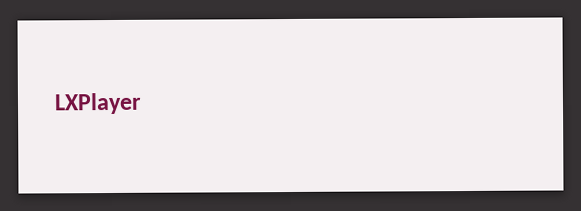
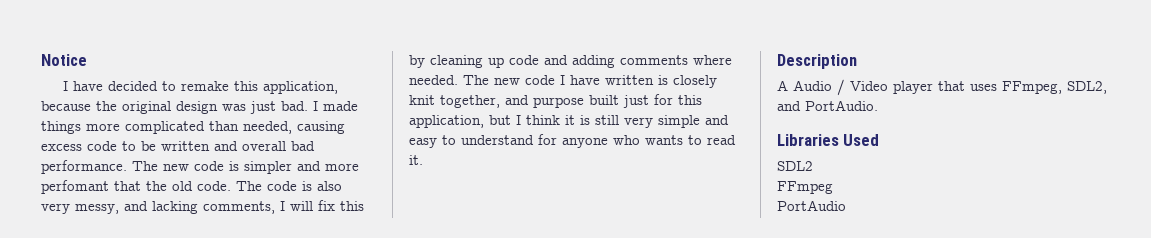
- LXPlayer
+ Notice
+ I have decided to remake this application, because the original design was just bad. I made things more complicated than needed, causing excess code to be written and overall bad performance. The new code is simpler and more perfomant that the old code. The code is also very messy, and lacking comments, I will fix this by cleaning up code and adding comments where needed. The new code I have written is closely knit together, and purpose built just for this application, but I think it is still very simple and easy to understand for anyone who wants to read it.
+ Description
+ A Audio / Video player that uses FFmpeg, SDL2, and PortAudio.
+ Libraries Used
+ SDL2
+ FFmpeg
+ PortAudio

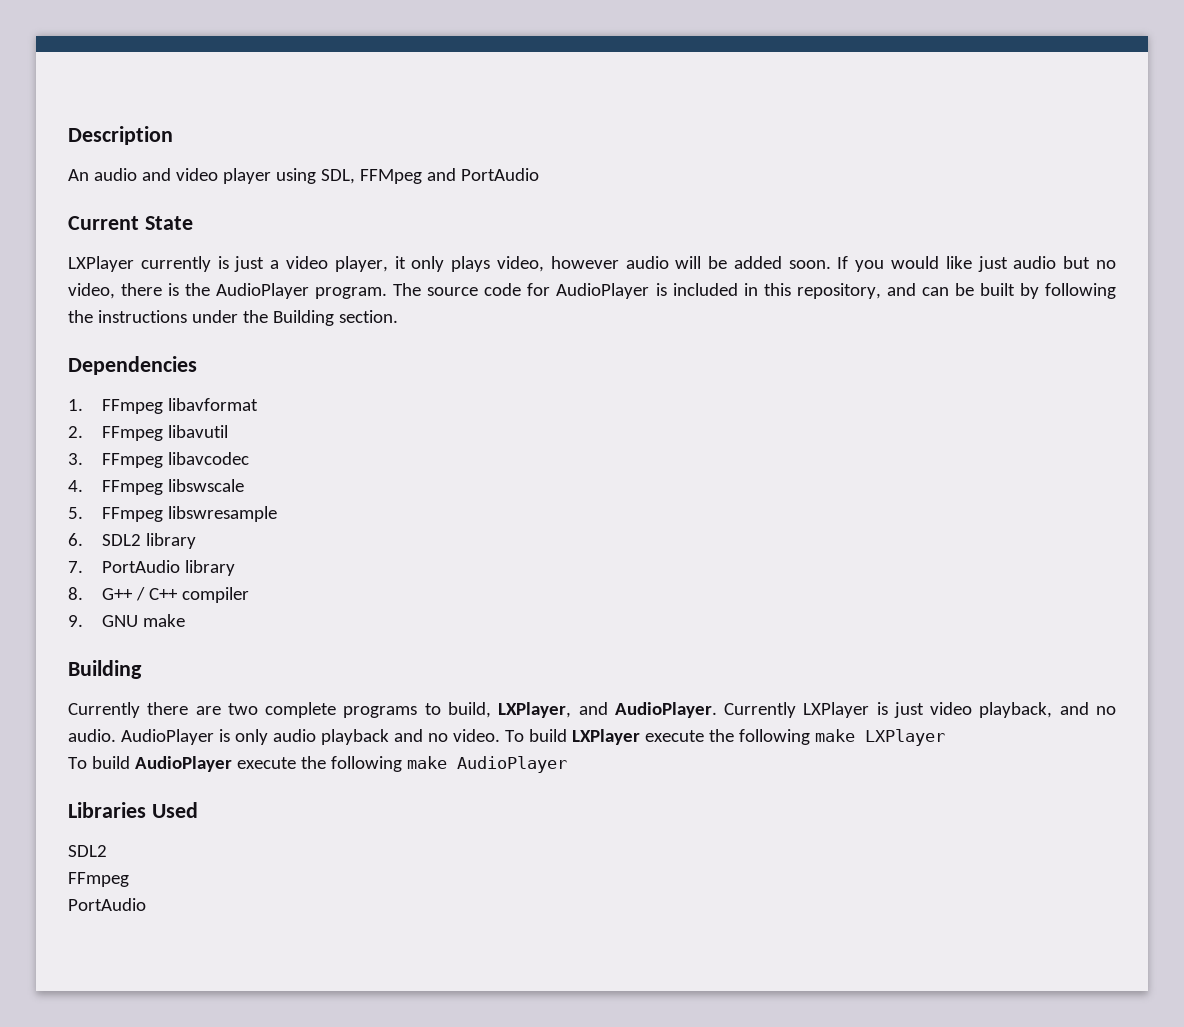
- Notice
- I have decided to remake this application, because the original design was just bad. I made things more complicated than needed, causing excess code to be written and overall bad performance. The new code is simpler and more perfomant that the old code. The code is also very messy, and lacking comments, I will fix this by cleaning up code and adding comments where needed. The new code I have written is closely knit together, and purpose built just for this application, but I think it is still very simple and easy to understand for anyone who wants to read it.
  Description
- A Audio / Video player that uses FFmpeg, SDL2, and PortAudio.
+ An audio and video player using SDL, FFMpeg and PortAudio
+ Current State
+ LXPlayer currently is just a video player, it only plays video, however audio will be added soon. If you would like just audio but no video, there is the AudioPlayer program. The source code for AudioPlayer is included in this repository, and can be built by following the instructions under the Building section.
+ Dependencies
+ 1. FFmpeg libavformat
+ 2. FFmpeg libavutil
+ 3. FFmpeg libavcodec
+ 4. FFmpeg libswscale
+ 5. FFmpeg libswresample
+ 6. SDL2 library
+ 7. PortAudio library
+ 8. G++ / C++ compiler
+ 9. GNU make
+ Building
+ Currently there are two complete programs to build, LXPlayer, and AudioPlayer. Currently LXPlayer is just video playback, and no audio. AudioPlayer is only audio playback and no video. To build LXPlayer execute the following make LXPlayer
+ To build AudioPlayer execute the following make AudioPlayer

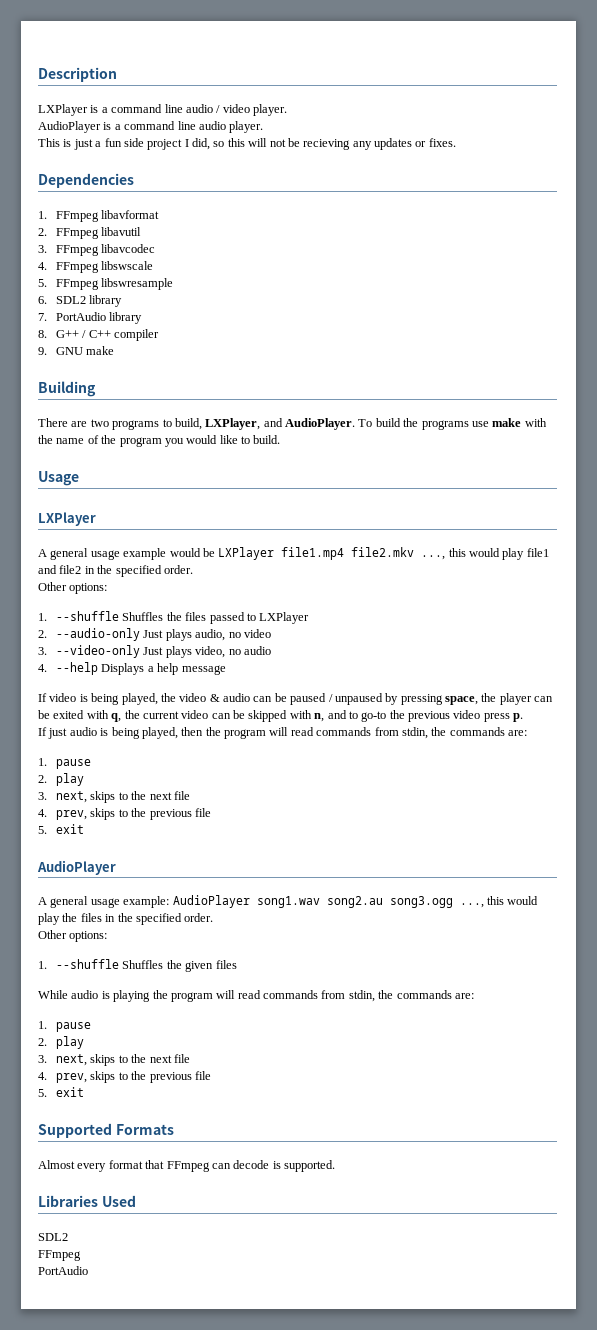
- An audio and video player using SDL, FFMpeg and PortAudio
- Current State
- LXPlayer currently is just a video player, it only plays video, however audio will be added soon. If you would like just audio but no video, there is the AudioPlayer program. The source code for AudioPlayer is included in this repository, and can be built by following the instructions under the Building section.
+ LXPlayer is a command line audio / video player.
+ AudioPlayer is a command line audio player.
+ This is just a fun side project I did, so this will not be recieving any updates or fixes.
- Currently there are two complete programs to build, LXPlayer, and AudioPlayer.
+ There are two programs to build, LXPlayer, and AudioPlayer.
- Currently LXPlayer is just video playback, and no audio. AudioPlayer is only audio playback and no video. To build LXPlayer execute the following make LXPlayer
- To build AudioPlayer execute the following make AudioPlayer
+ To build the programs use make with the name of the program you would like to build.
+ Usage
+ LXPlayer
+ A general usage example would be LXPlayer file1.mp4 file2.mkv ..., this would play file1 and file2 in the specified order.
+ Other options:
+ 1. --shuffle Shuffles the files passed to LXPlayer
+ 2. --audio-only Just plays audio, no video
+ 3. --video-only Just plays video, no audio
+ 4. --help Displays a help message
+ If video is being played, the video & audio can be paused / unpaused by pressing space, the player can be exited with q, the current video can be skipped with n, and to go-to the previous video press p.
+ If just audio is being played, then the program will read commands from stdin, the commands are:
+ 1. pause
+ 2. play
+ 3. next, skips to the next file
+ 4. prev, skips to the previous file
+ 5. exit
+ AudioPlayer
+ A general usage example: AudioPlayer song1.wav song2.au song3.ogg ..., this would play the files in the specified order.
+ Other options:
+ 1. --shuffle Shuffles the given files
+ While audio is playing the program will read commands from stdin, the commands are:
+ 1. pause
+ 2. play
+ 3. next, skips to the next file
+ 4. prev, skips to the previous file
+ 5. exit
+ Supported Formats
+ Almost every format that FFmpeg can decode is supported.

